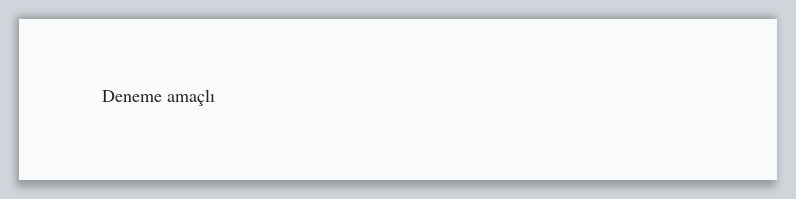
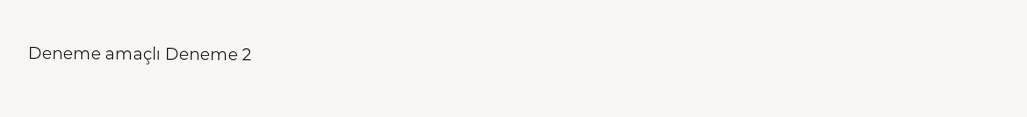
- Deneme amaçlı
+ Deneme amaçlı Deneme 2

